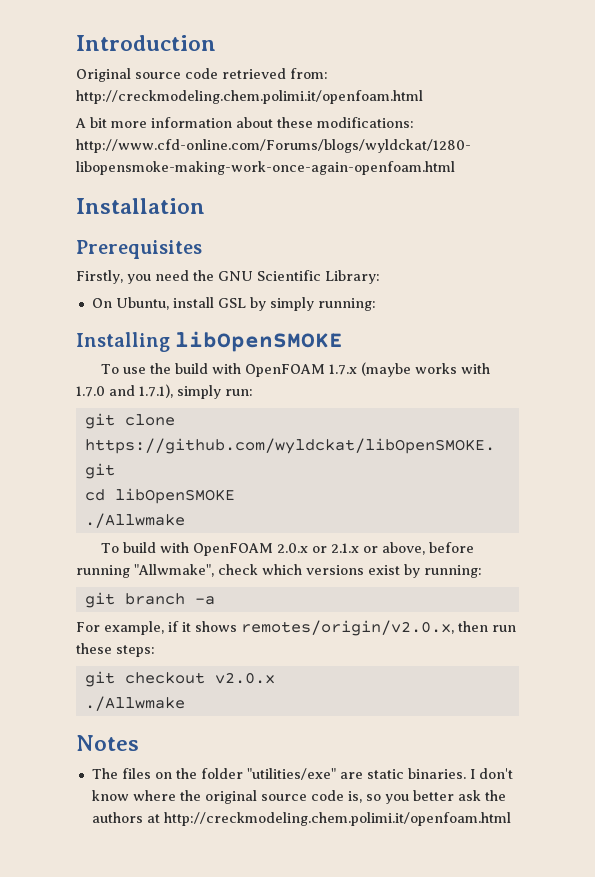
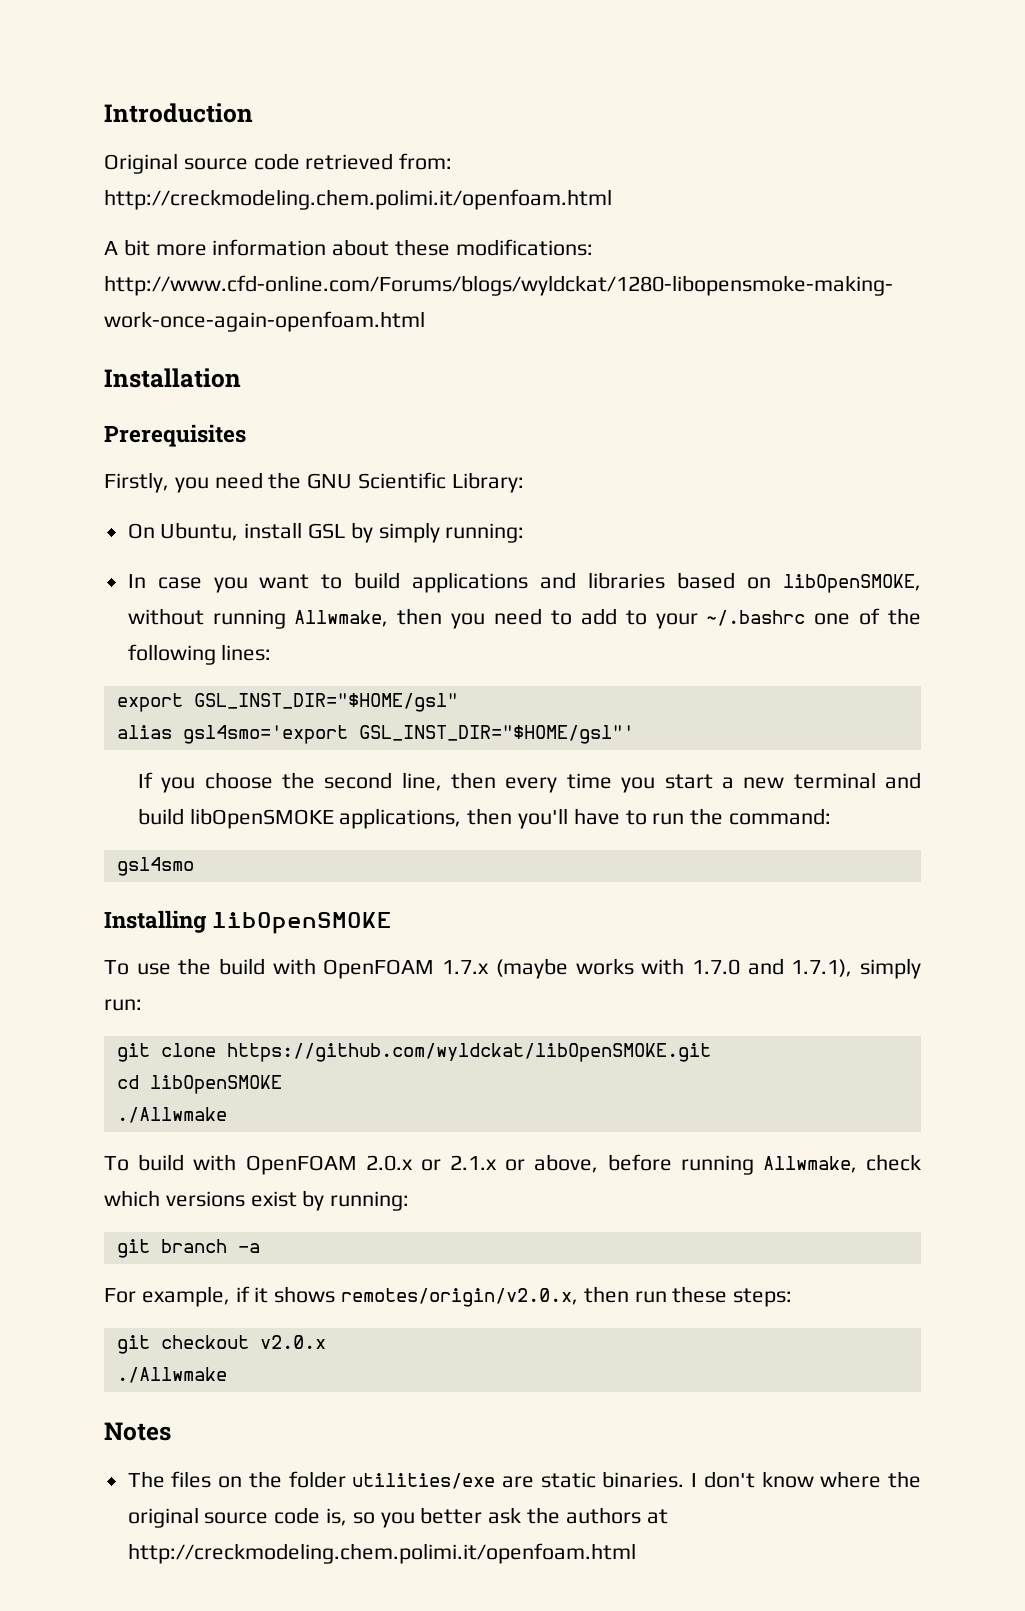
+ In case you want to build applications and libraries based on libOpenSMOKE, without running Allwmake, then you need to add to your ~/.bashrc one of the following lines:
+ export GSL_INST_DIR="$HOME/gsl"
+ alias gsl4smo='export GSL_INST_DIR="$HOME/gsl"'
+ If you choose the second line, then every time you start a new terminal and build libOpenSMOKE applications, then you'll have to run the command:
+ gsl4smo
- To build with OpenFOAM 2.0.x or 2.1.x or above, before running "Allwmake", check which versions exist by running:
+ To build with OpenFOAM 2.0.x or 2.1.x or above, before running Allwmake, check which versions exist by running:
- The files on the folder "utilities/exe" are static binaries.
+ The files on the folder utilities/exe are static binaries.

